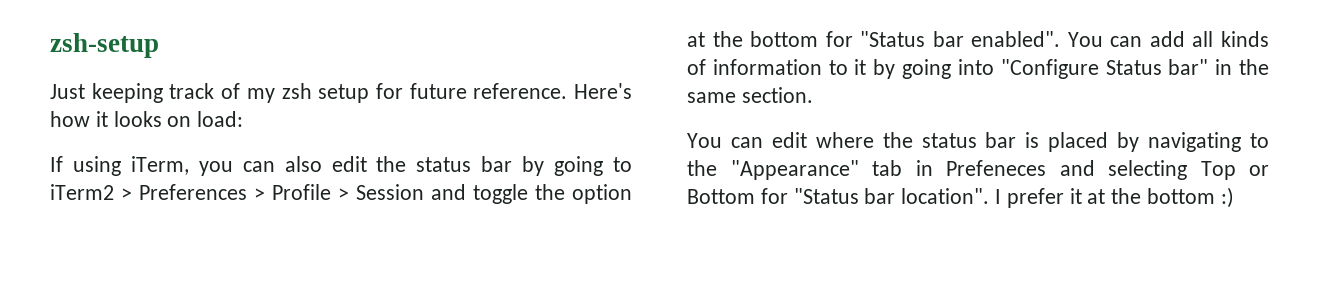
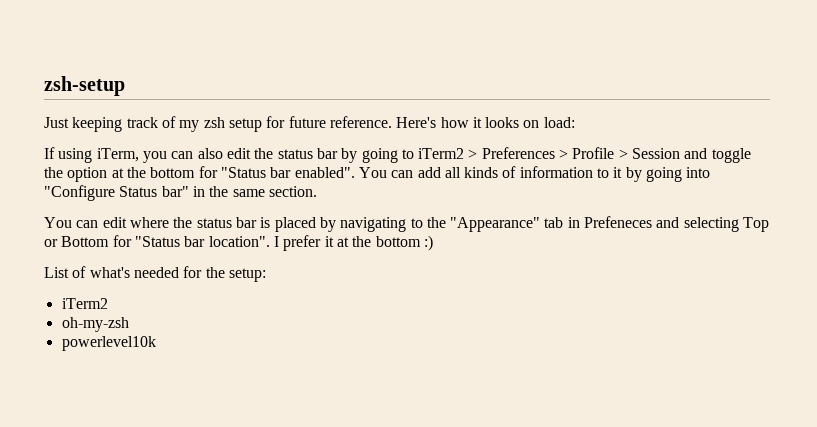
+ List of what's needed for the setup:
+ iTerm2
+ oh-my-zsh
+ powerlevel10k

